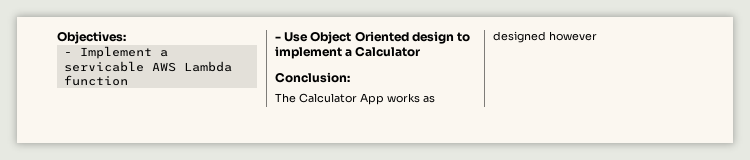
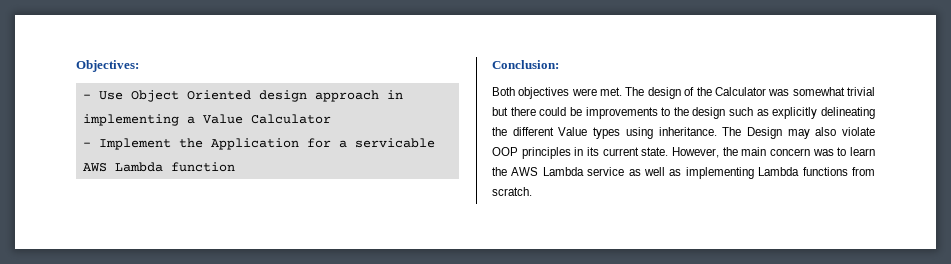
+ - Use Object Oriented design approach in implementing a Value Calculator
- - Implement a servicable AWS Lambda function
+ - Implement the Application for a servicable AWS Lambda function
- - Use Object Oriented design to implement a Calculator
  Conclusion:
- The Calculator App works as designed however
+ Both objectives were met. The design of the Calculator was somewhat trivial but there could be improvements to the design such as explicitly delineating the different Value types using inheritance. The Design may also violate OOP principles in its current state. However, the main concern was to learn the AWS Lambda service as well as implementing Lambda functions from scratch.

